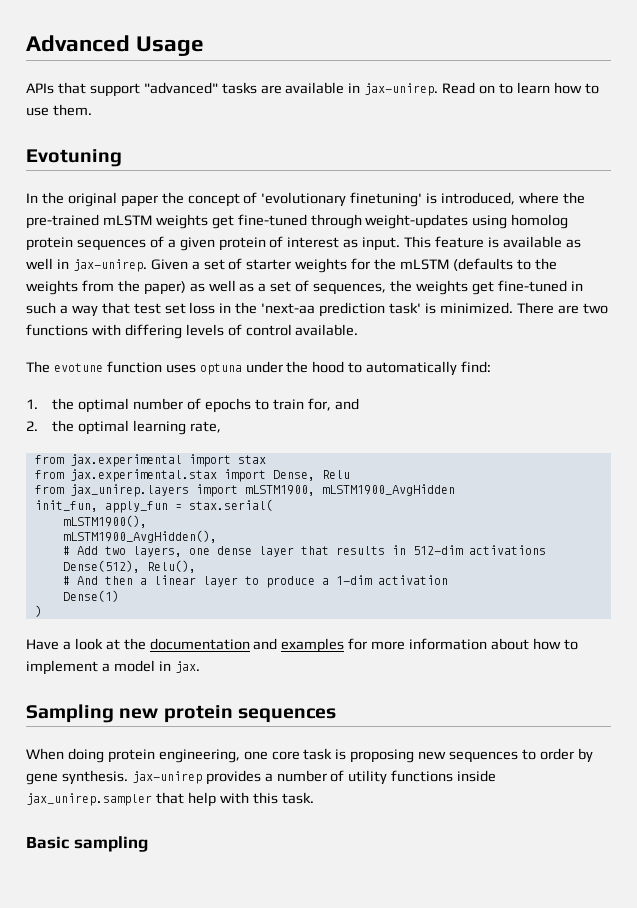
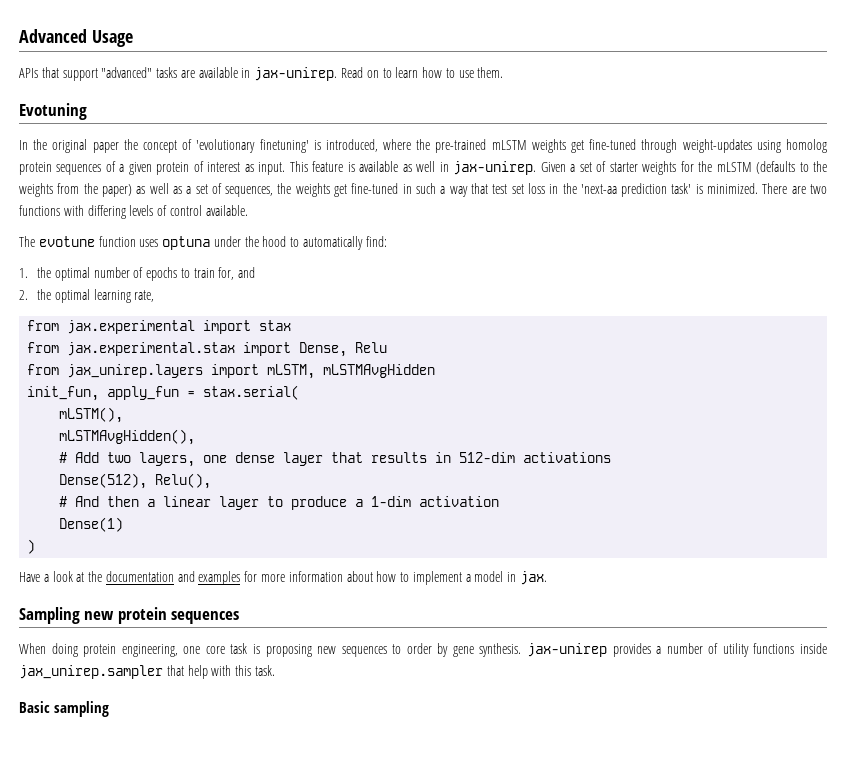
- from jax_unirep.layers import mLSTM1900, mLSTM1900_AvgHidden
+ from jax_unirep.layers import mLSTM, mLSTMAvgHidden
- mLSTM1900(),
- mLSTM1900_AvgHidden(),
+ mLSTM(),
+ mLSTMAvgHidden(),

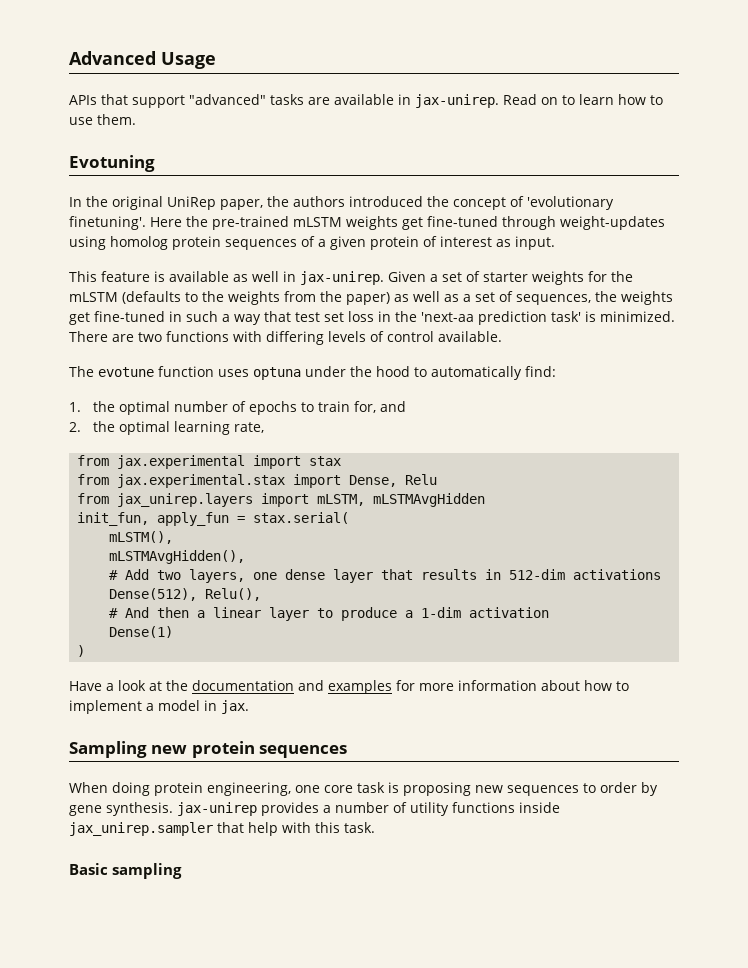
- In the original paper the concept of 'evolutionary finetuning' is introduced, where the pre-trained mLSTM weights get fine-tuned through weight-updates using homolog protein sequences of a given protein of interest as input. This feature is available as well in jax-unirep.
+ In the original UniRep paper, the authors introduced the concept of 'evolutionary finetuning'. Here the pre-trained mLSTM weights get fine-tuned through weight-updates using homolog protein sequences of a given protein of interest as input.
+ This feature is available as well in jax-unirep.

